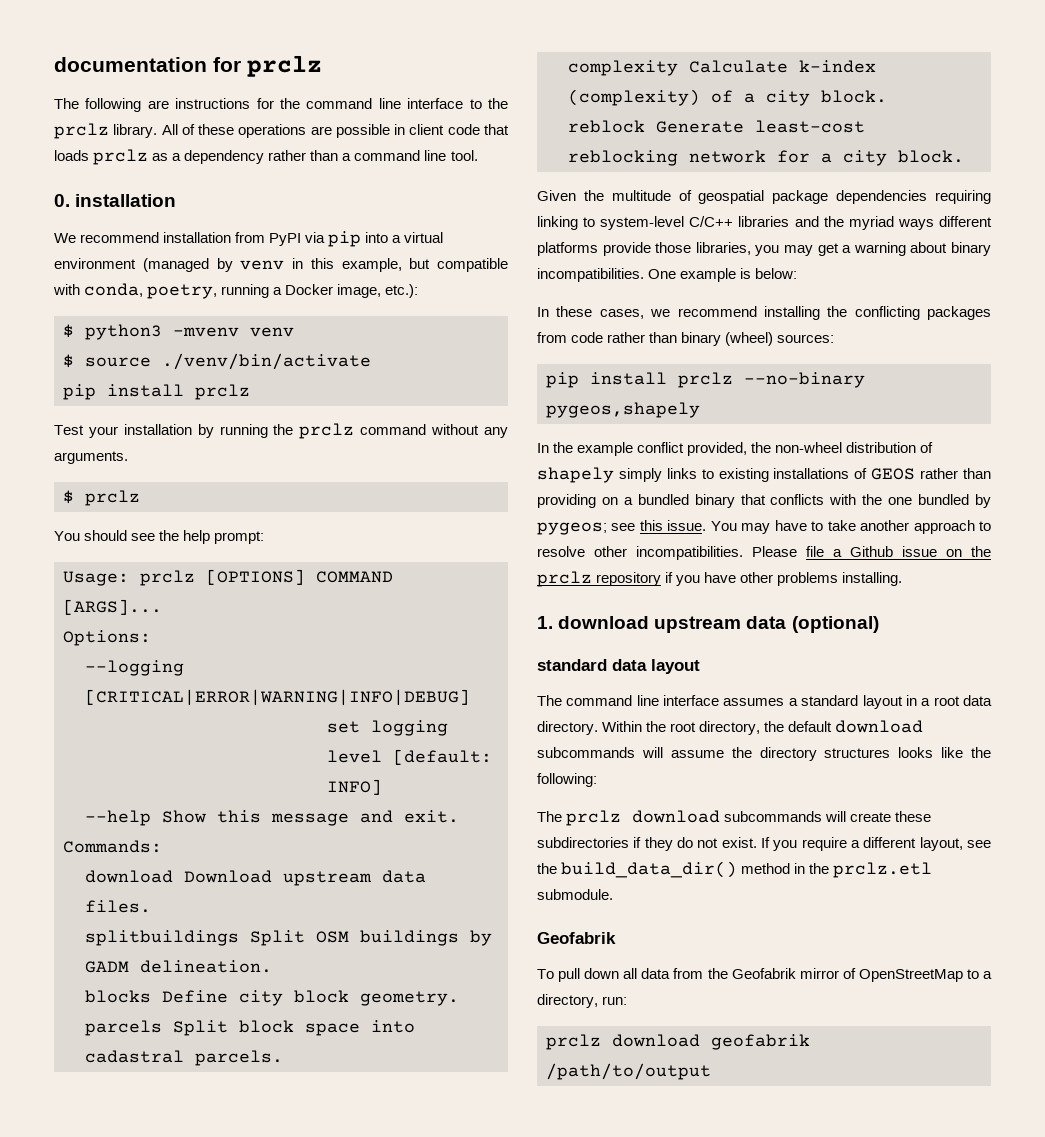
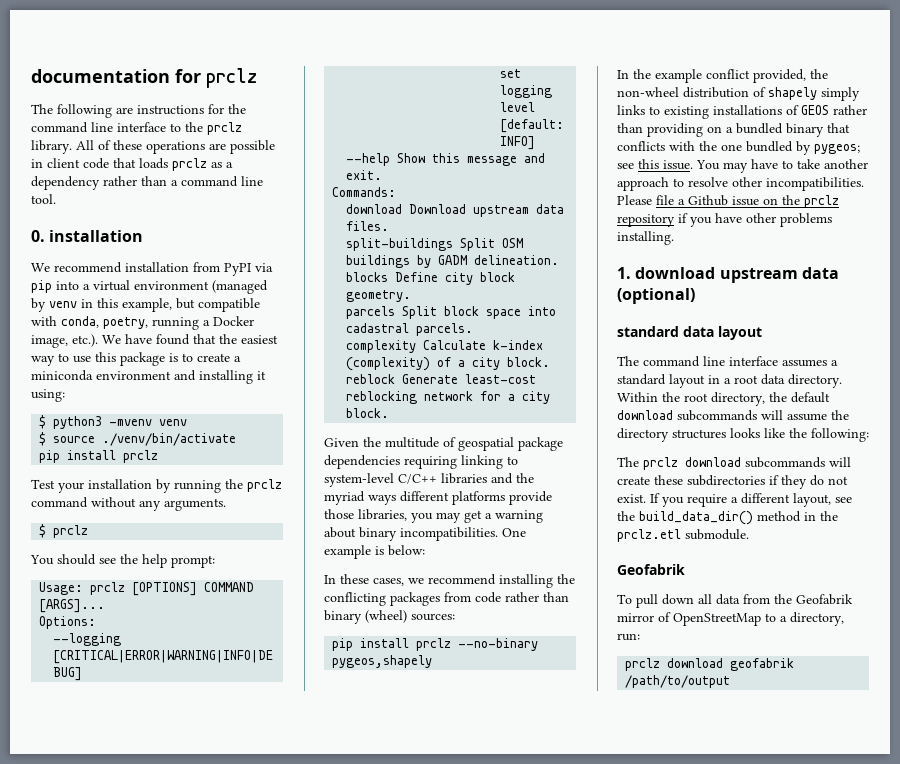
- We recommend installation from PyPI via pip into a virtual environment (managed by venv in this example, but compatible with conda, poetry, running a Docker image, etc.):
+ We recommend installation from PyPI via pip into a virtual environment (managed by venv in this example, but compatible with conda, poetry, running a Docker image, etc.). We have found that the easiest way to use this package is to create a miniconda environment and installing it using:
- splitbuildings Split OSM buildings by GADM delineation.
+ split-buildings Split OSM buildings by GADM delineation.

